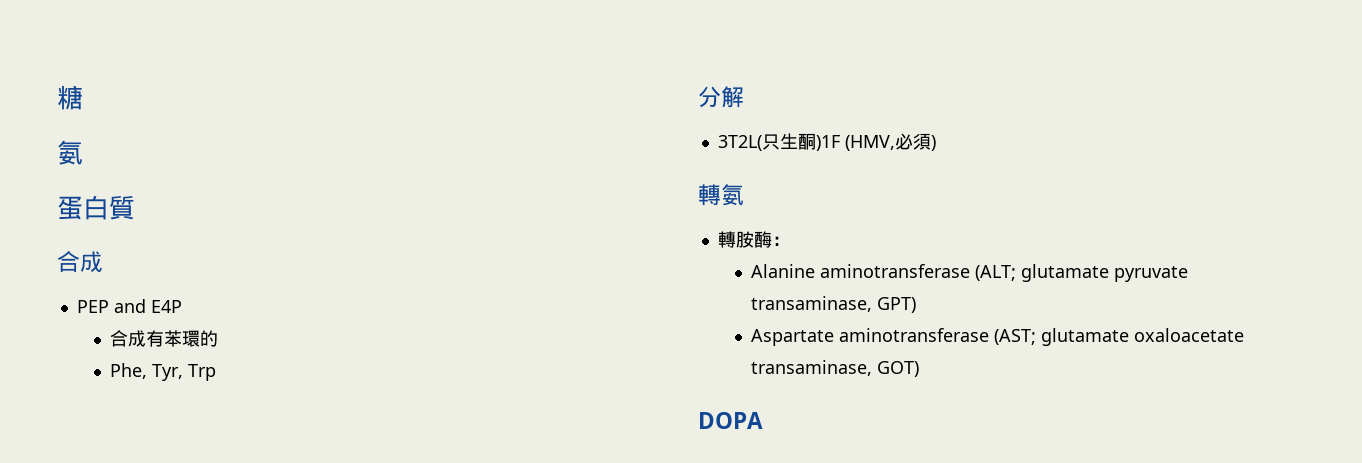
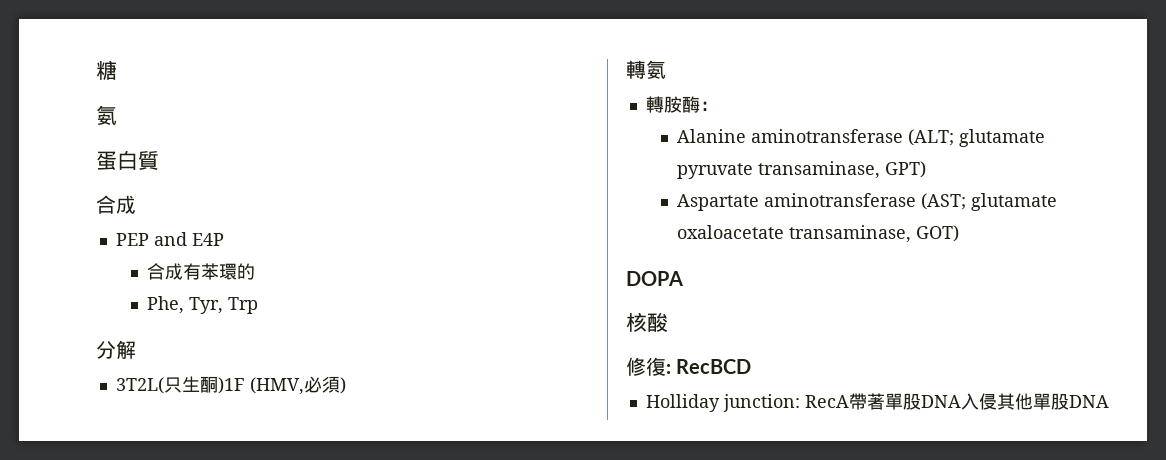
+ 核酸
+ 修復: RecBCD
+ Holliday junction: RecA帶著單股DNA入侵其他單股DNA

